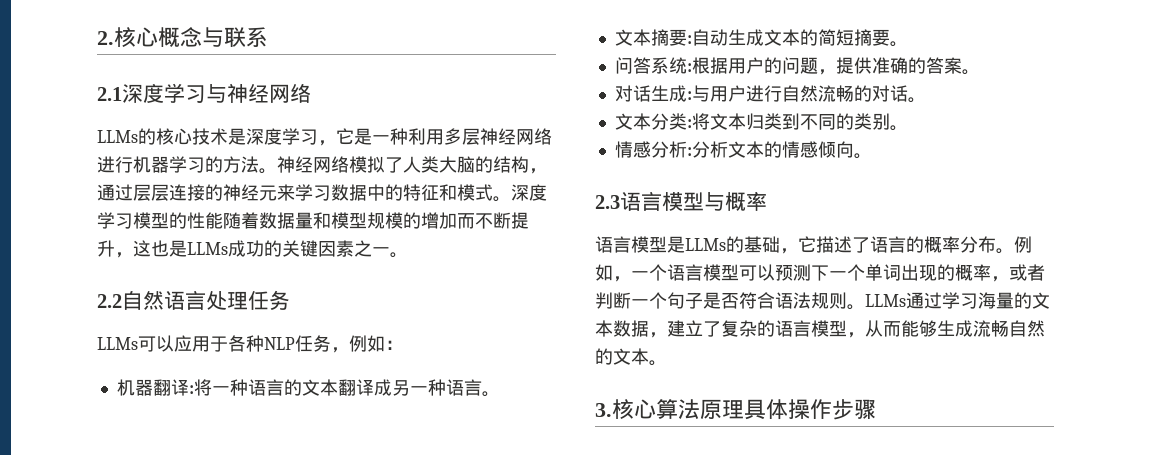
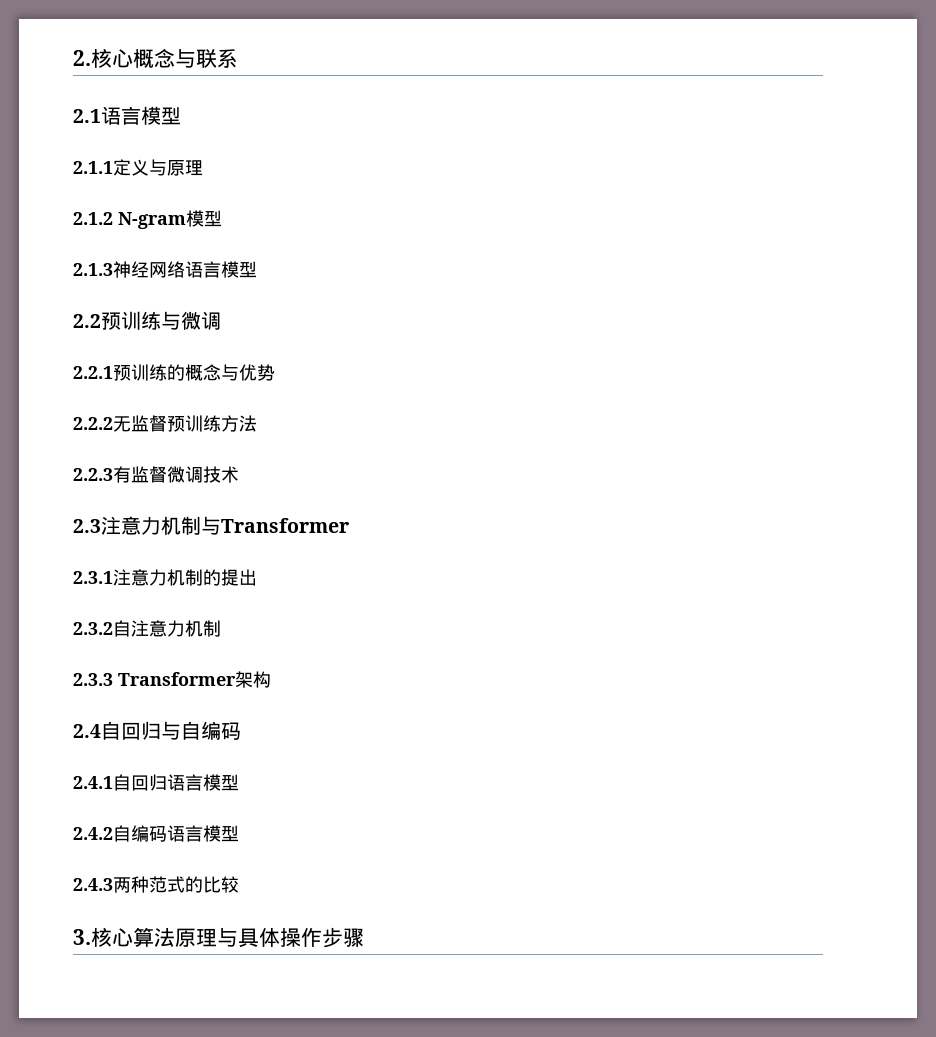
- 2.1深度学习与神经网络
- LLMs的核心技术是深度学习，它是一种利用多层神经网络进行机器学习的方法。神经网络模拟了人类大脑的结构，通过层层连接的神经元来学习数据中的特征和模式。深度学习模型的性能随着数据量和模型规模的增加而不断提升，这也是LLMs成功的关键因素之一。
- 2.2自然语言处理任务
- LLMs可以应用于各种NLP任务，例如：
- 机器翻译:将一种语言的文本翻译成另一种语言。
- 文本摘要:自动生成文本的简短摘要。
- 问答系统:根据用户的问题，提供准确的答案。
- 对话生成:与用户进行自然流畅的对话。
- 文本分类:将文本归类到不同的类别。
- 情感分析:分析文本的情感倾向。
- 2.3语言模型与概率
- 语言模型是LLMs的基础，它描述了语言的概率分布。例如，一个语言模型可以预测下一个单词出现的概率，或者判断一个句子是否符合语法规则。LLMs通过学习海量的文本数据，建立了复杂的语言模型，从而能够生成流畅自然的文本。
+ 2.1语言模型
+ 2.1.1定义与原理
+ 2.1.2 N-gram模型
+ 2.1.3神经网络语言模型
+ 2.2预训练与微调
+ 2.2.1预训练的概念与优势
+ 2.2.2无监督预训练方法
+ 2.2.3有监督微调技术
+ 2.3注意力机制与Transformer
+ 2.3.1注意力机制的提出
+ 2.3.2自注意力机制
+ 2.3.3 Transformer架构
+ 2.4自回归与自编码
+ 2.4.1自回归语言模型
+ 2.4.2自编码语言模型
+ 2.4.3两种范式的比较
- 3.核心算法原理具体操作步骤
+ 3.核心算法原理与具体操作步骤

